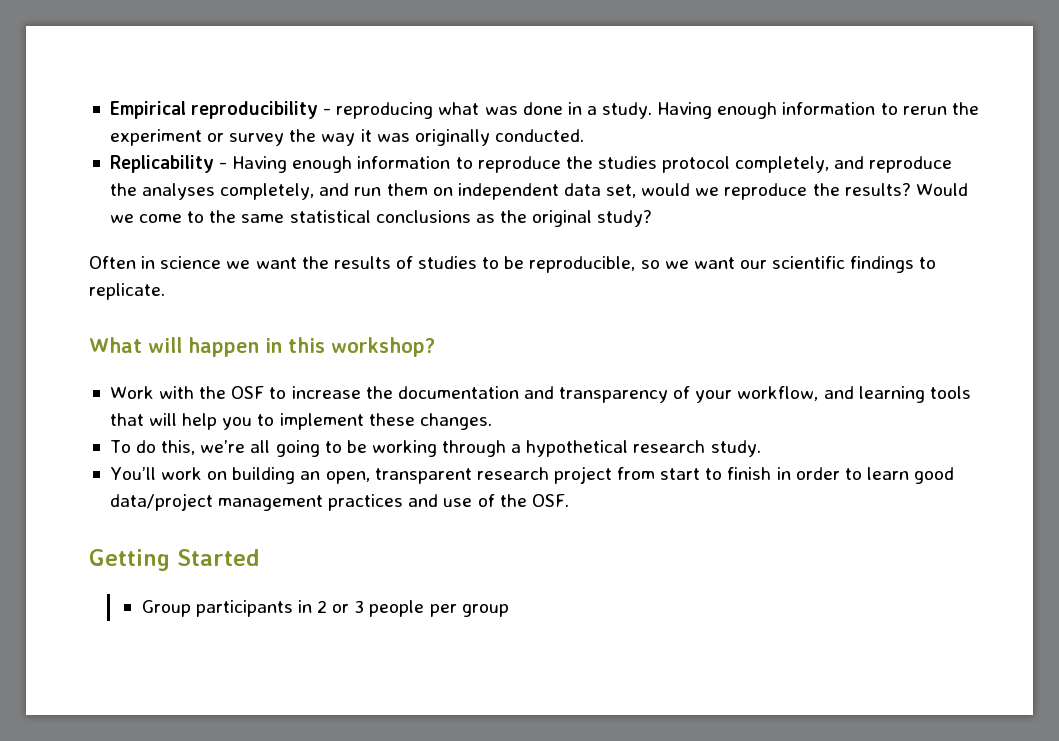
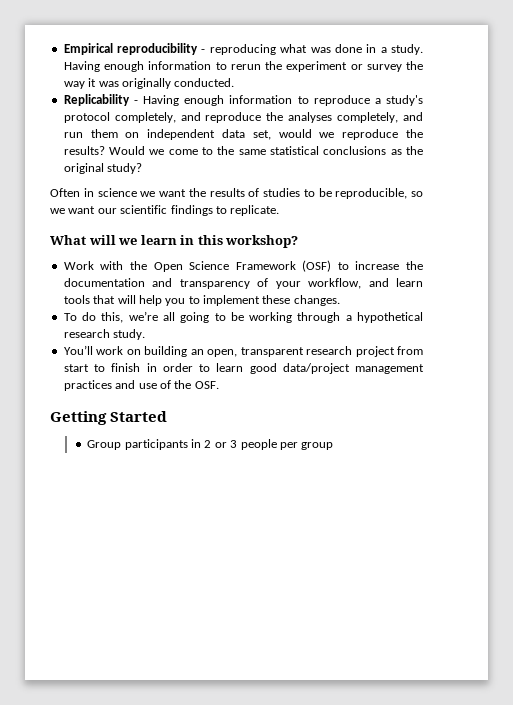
- Replicability - Having enough information to reproduce the studies protocol completely, and reproduce the analyses completely, and run them on independent data set, would we reproduce the results?
+ Replicability - Having enough information to reproduce a study's protocol completely, and reproduce the analyses completely, and run them on independent data set, would we reproduce the results?
- What will happen in this workshop?
+ What will we learn in this workshop?
- Work with the OSF to increase the documentation and transparency of your workflow, and learning tools that will help you to implement these changes.
+ Work with the Open Science Framework (OSF) to increase the documentation and transparency of your workflow, and learn tools that will help you to implement these changes.

